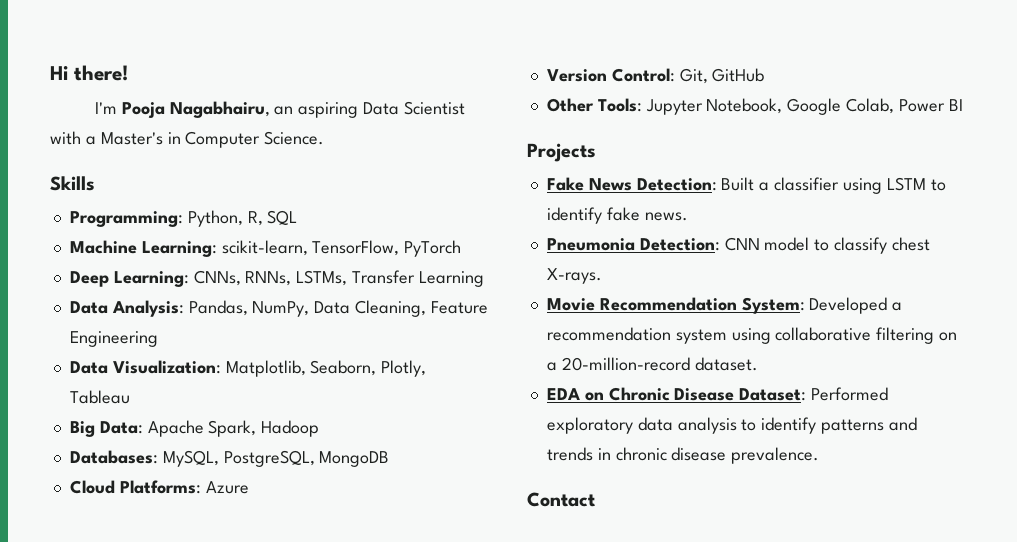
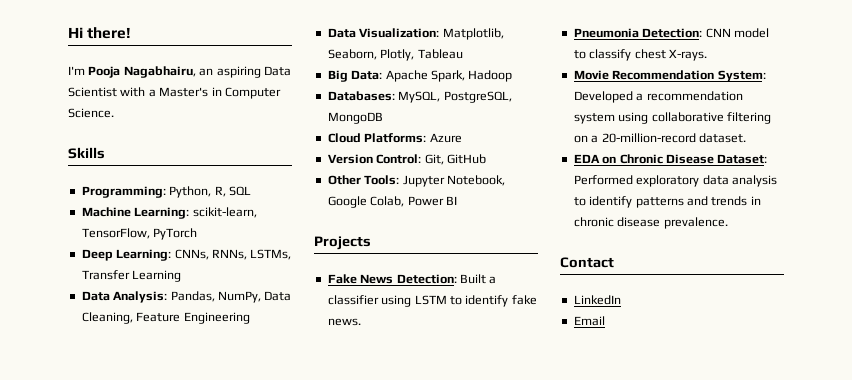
+ LinkedIn
+ Email

